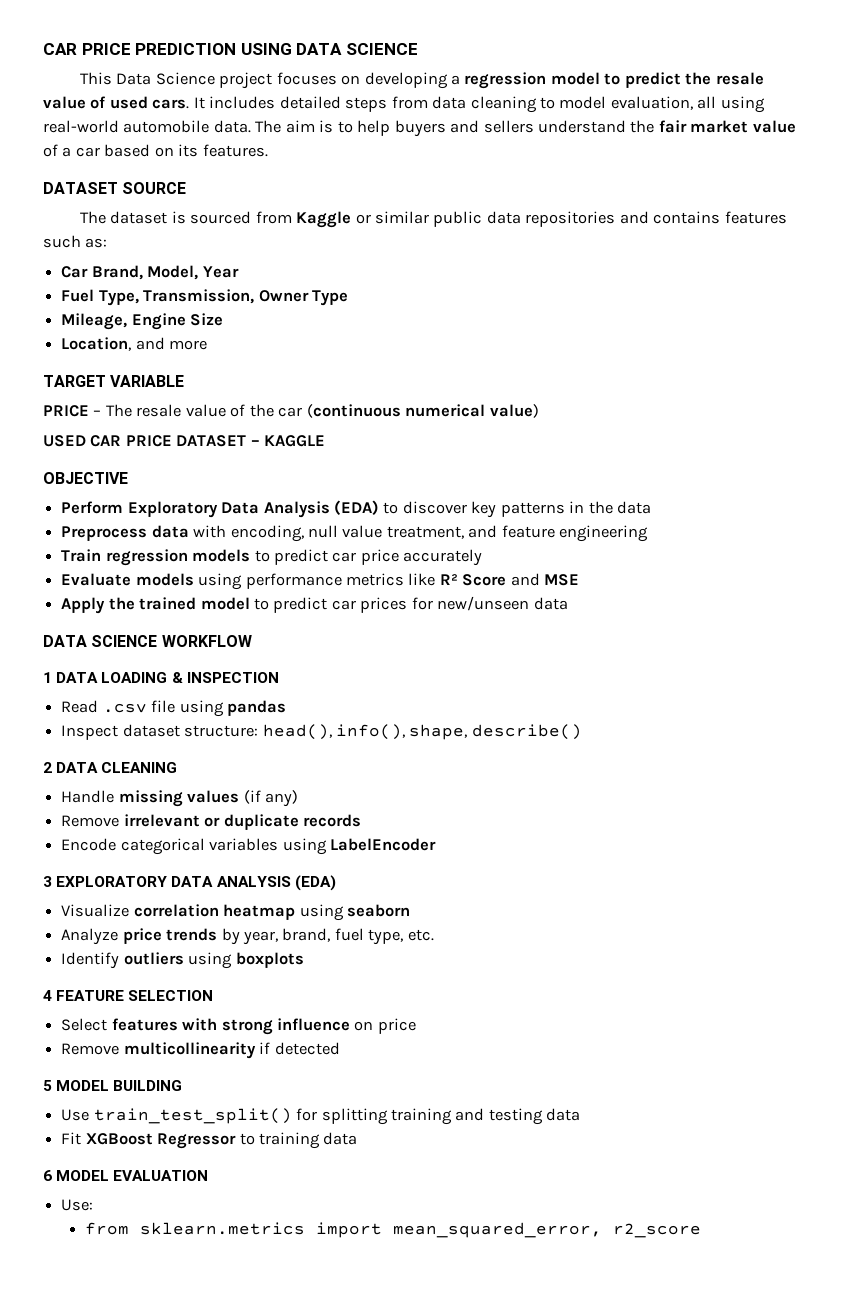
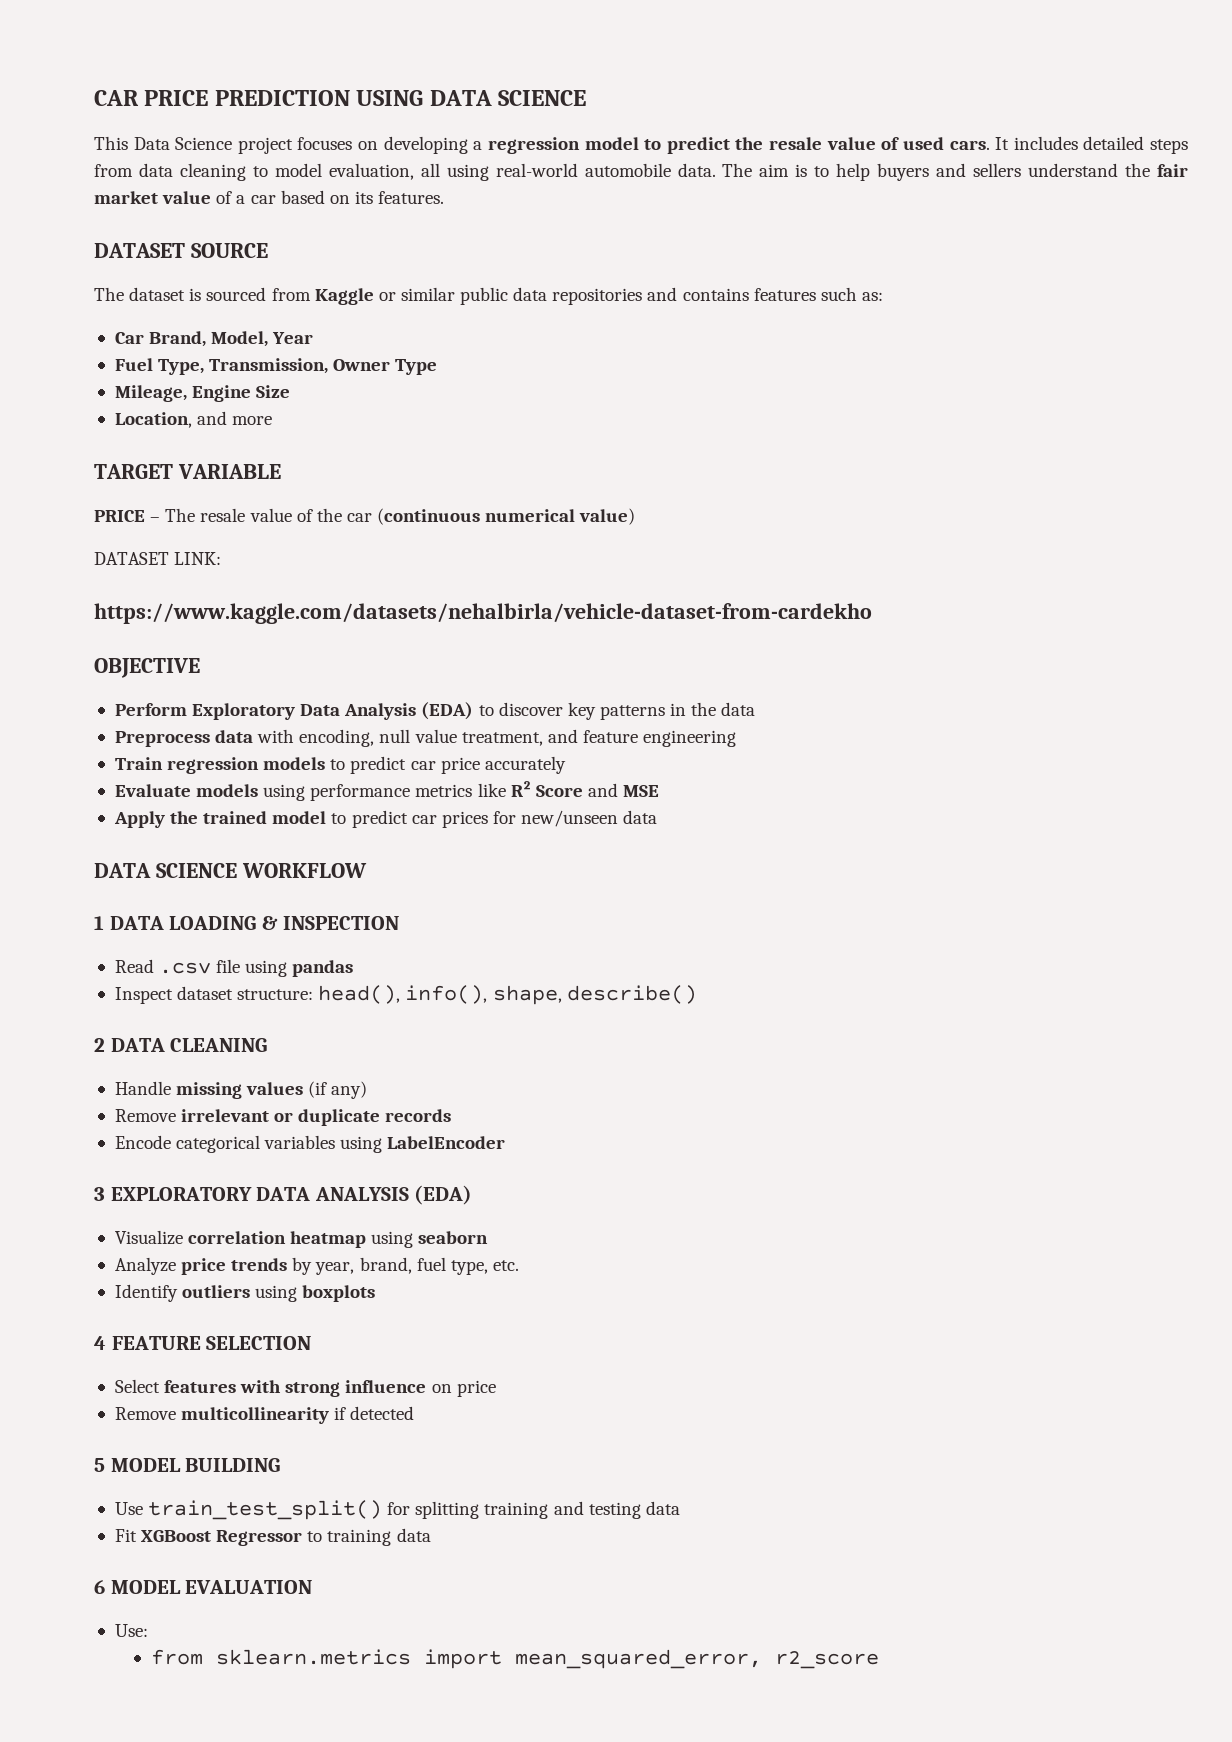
- USED CAR PRICE DATASET – KAGGLE
+ DATASET LINK:
+ https://www.kaggle.com/datasets/nehalbirla/vehicle-dataset-from-cardekho

